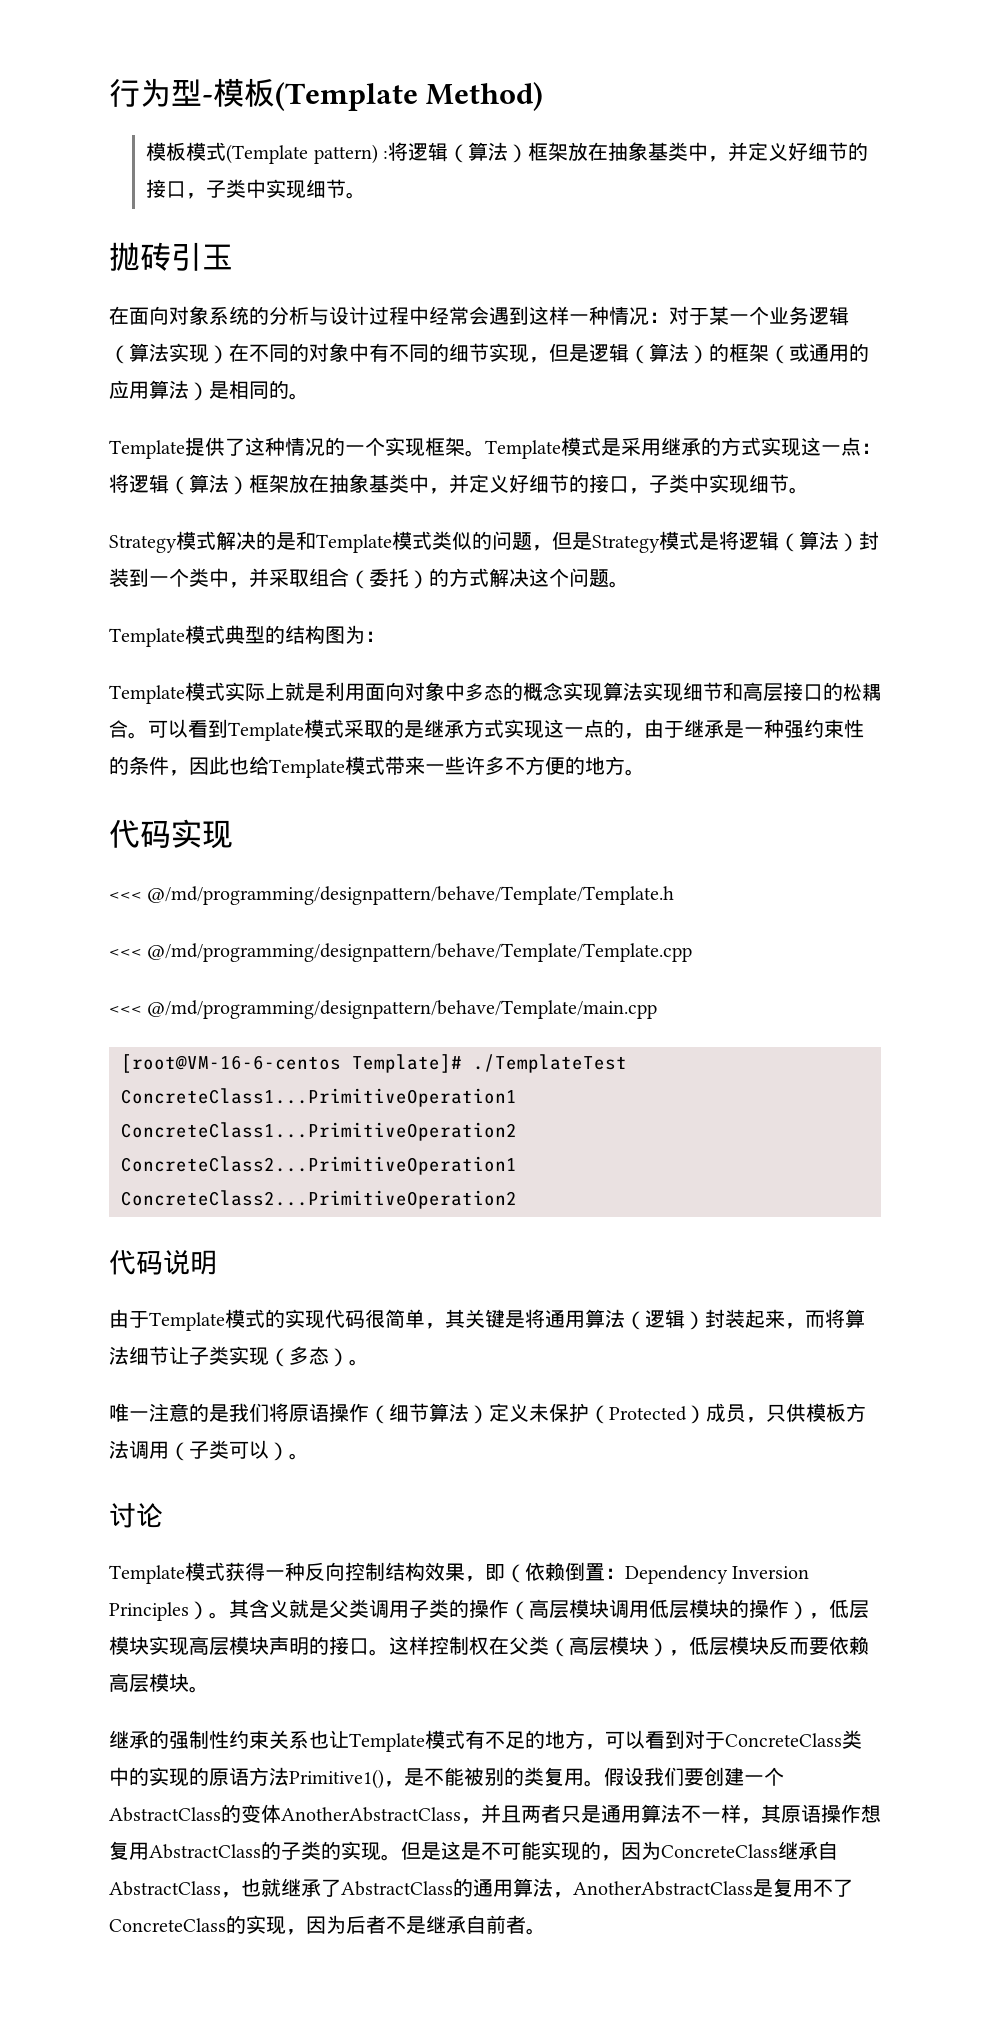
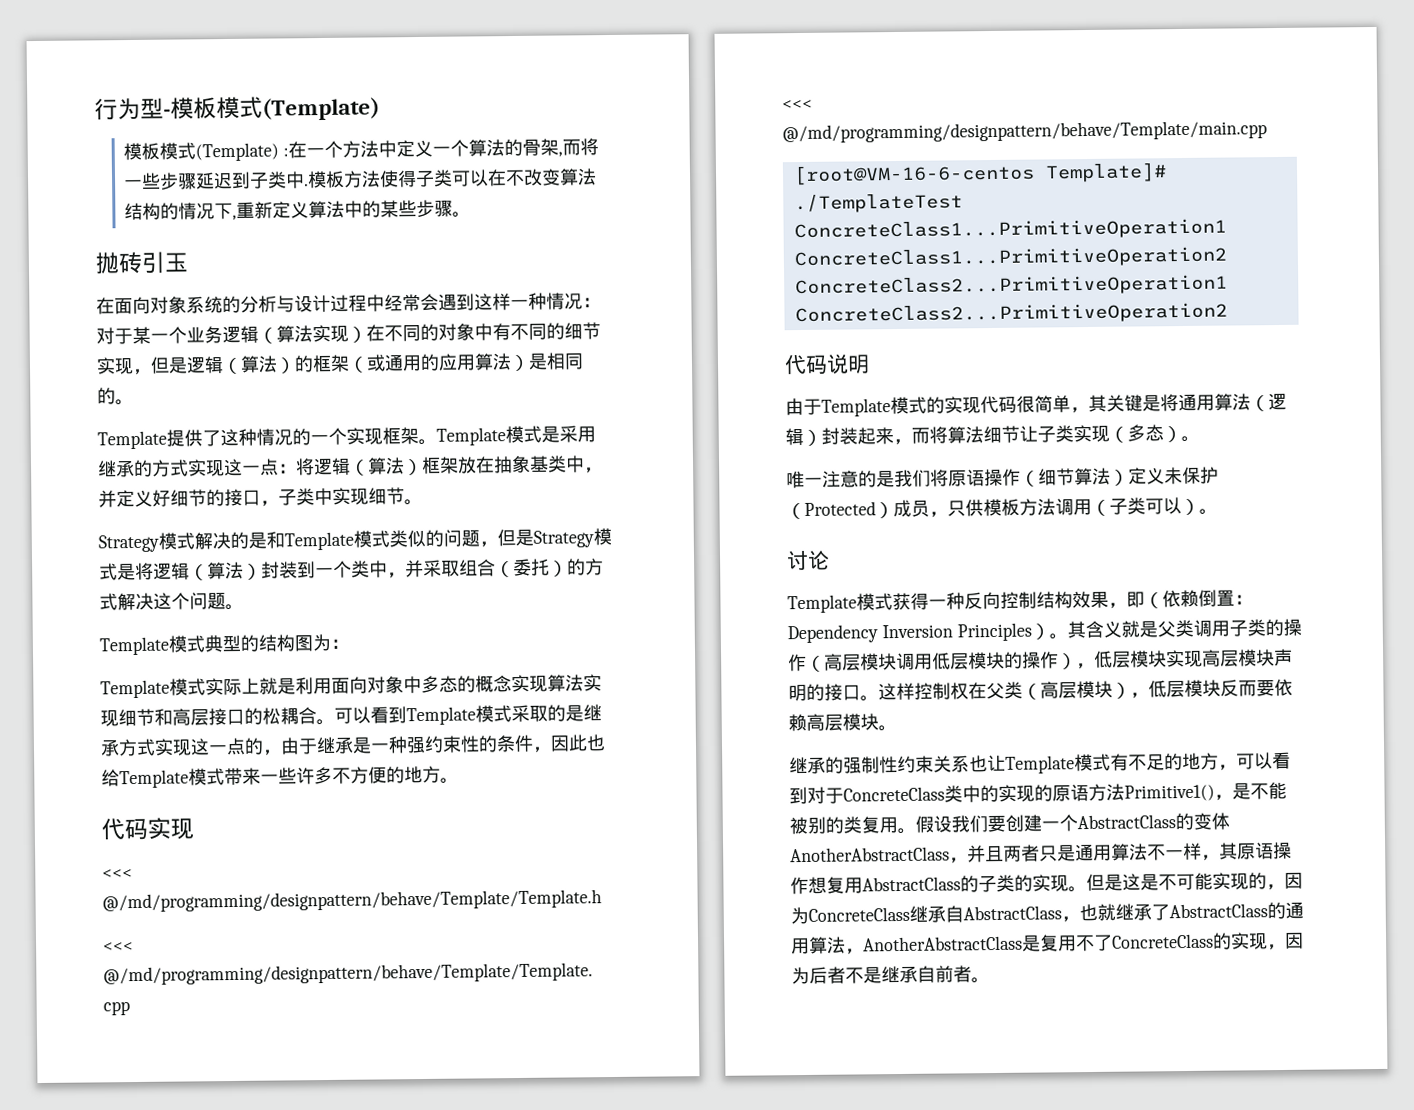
- 行为型-模板(Template Method)
- 模板模式(Template pattern) :将逻辑（算法）框架放在抽象基类中，并定义好细节的接口，子类中实现细节。
+ 行为型-模板模式(Template)
+ 模板模式(Template) :在一个方法中定义一个算法的骨架,而将一些步骤延迟到子类中.模板方法使得子类可以在不改变算法结构的情况下,重新定义算法中的某些步骤。

